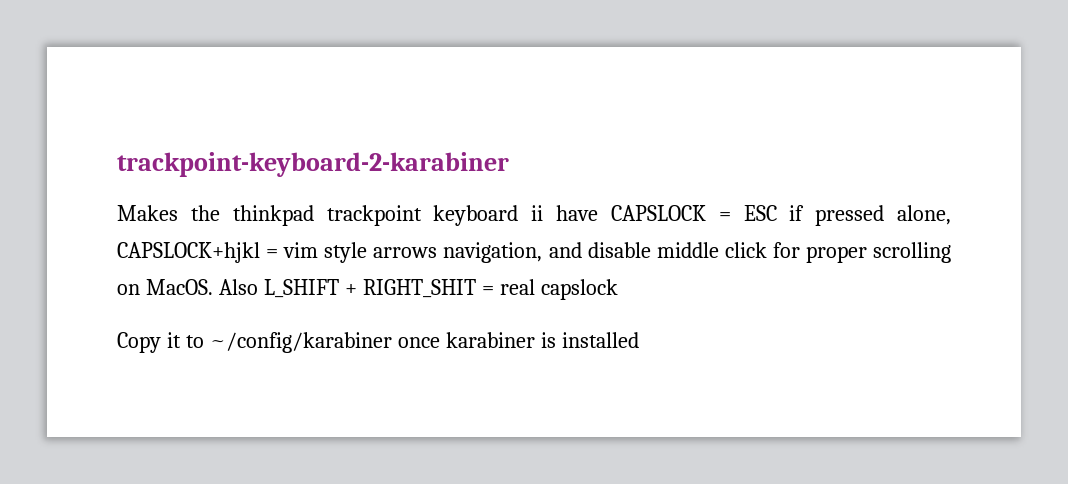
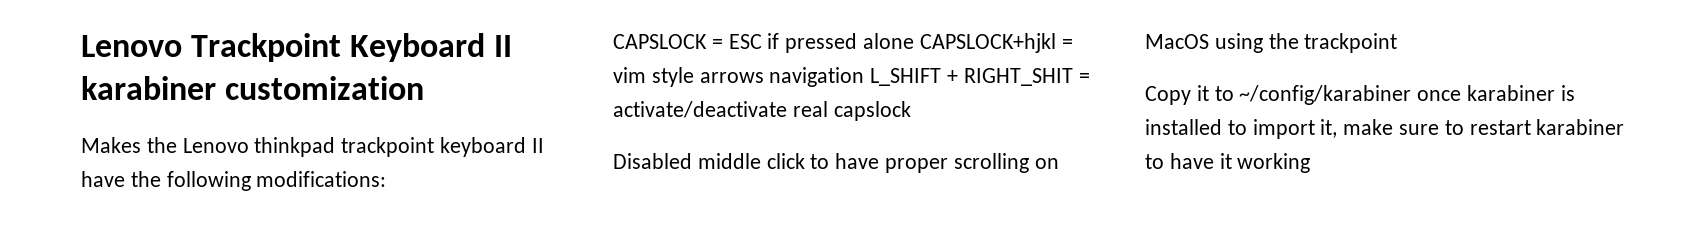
- trackpoint-keyboard-2-karabiner
+ Lenovo Trackpoint Keyboard II karabiner customization
- Makes the thinkpad trackpoint keyboard ii have CAPSLOCK = ESC if pressed alone, CAPSLOCK+hjkl = vim style arrows navigation, and disable middle click for proper scrolling on MacOS. Also L_SHIFT + RIGHT_SHIT = real capslock
+ Makes the Lenovo thinkpad trackpoint keyboard II have the following modifications:
+ CAPSLOCK = ESC if pressed alone CAPSLOCK+hjkl = vim style arrows navigation L_SHIFT + RIGHT_SHIT = activate/deactivate real capslock
+ Disabled middle click to have proper scrolling on MacOS using the trackpoint
- Copy it to ~/config/karabiner once karabiner is installed
+ Copy it to ~/config/karabiner once karabiner is installed to import it, make sure to restart karabiner to have it working

